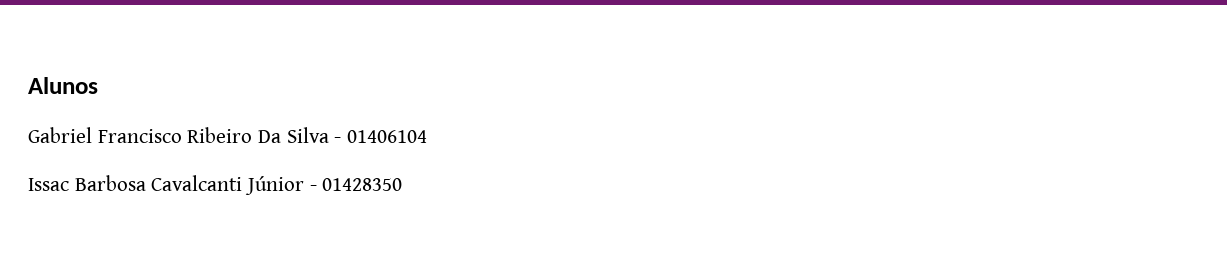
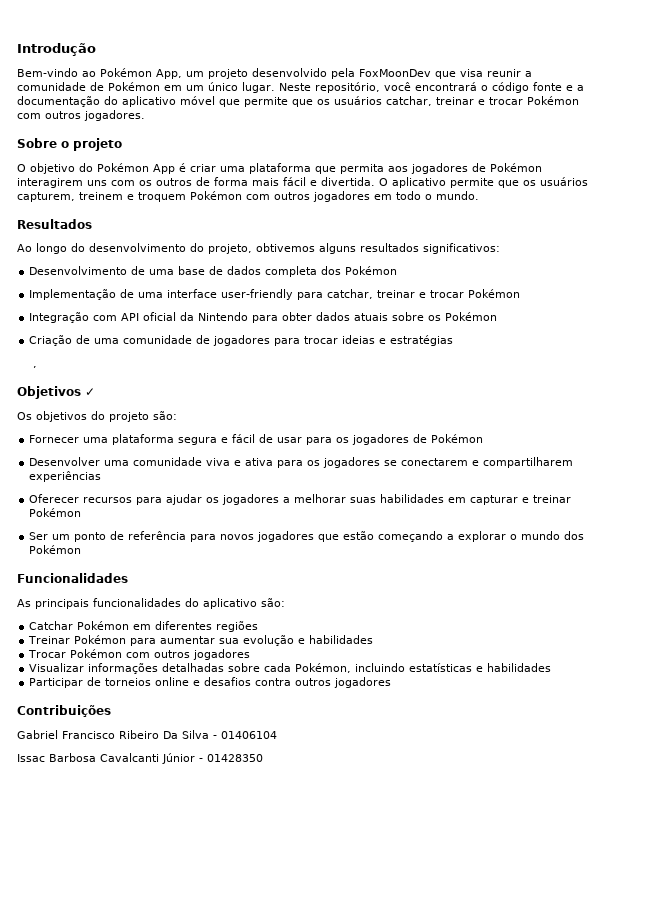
- Alunos
+ Introdução
+ Bem-vindo ao Pokémon App, um projeto desenvolvido pela FoxMoonDev que visa reunir a comunidade de Pokémon em um único lugar. Neste repositório, você encontrará o código fonte e a documentação do aplicativo móvel que permite que os usuários catchar, treinar e trocar Pokémon com outros jogadores.
+ Sobre o projeto
+ O objetivo do Pokémon App é criar uma plataforma que permita aos jogadores de Pokémon interagirem uns com os outros de forma mais fácil e divertida. O aplicativo permite que os usuários capturem, treinem e troquem Pokémon com outros jogadores em todo o mundo.
+ Resultados
+ Ao longo do desenvolvimento do projeto, obtivemos alguns resultados significativos:
+ Desenvolvimento de uma base de dados completa dos Pokémon
+ Implementação de uma interface user-friendly para catchar, treinar e trocar Pokémon
+ Integração com API oficial da Nintendo para obter dados atuais sobre os Pokémon
+ Criação de uma comunidade de jogadores para trocar ideias e estratégias
+ ,
+ Objetivos ✓
+ Os objetivos do projeto são:
+ Fornecer uma plataforma segura e fácil de usar para os jogadores de Pokémon
+ Desenvolver uma comunidade viva e ativa para os jogadores se conectarem e compartilharem experiências
+ Oferecer recursos para ajudar os jogadores a melhorar suas habilidades em capturar e treinar Pokémon
+ Ser um ponto de referência para novos jogadores que estão começando a explorar o mundo dos Pokémon
+ Funcionalidades
+ As principais funcionalidades do aplicativo são:
+ Catchar Pokémon em diferentes regiões
+ Treinar Pokémon para aumentar sua evolução e habilidades
+ Trocar Pokémon com outros jogadores
+ Visualizar informações detalhadas sobre cada Pokémon, incluindo estatísticas e habilidades
+ Participar de torneios online e desafios contra outros jogadores
+ Contribuições

